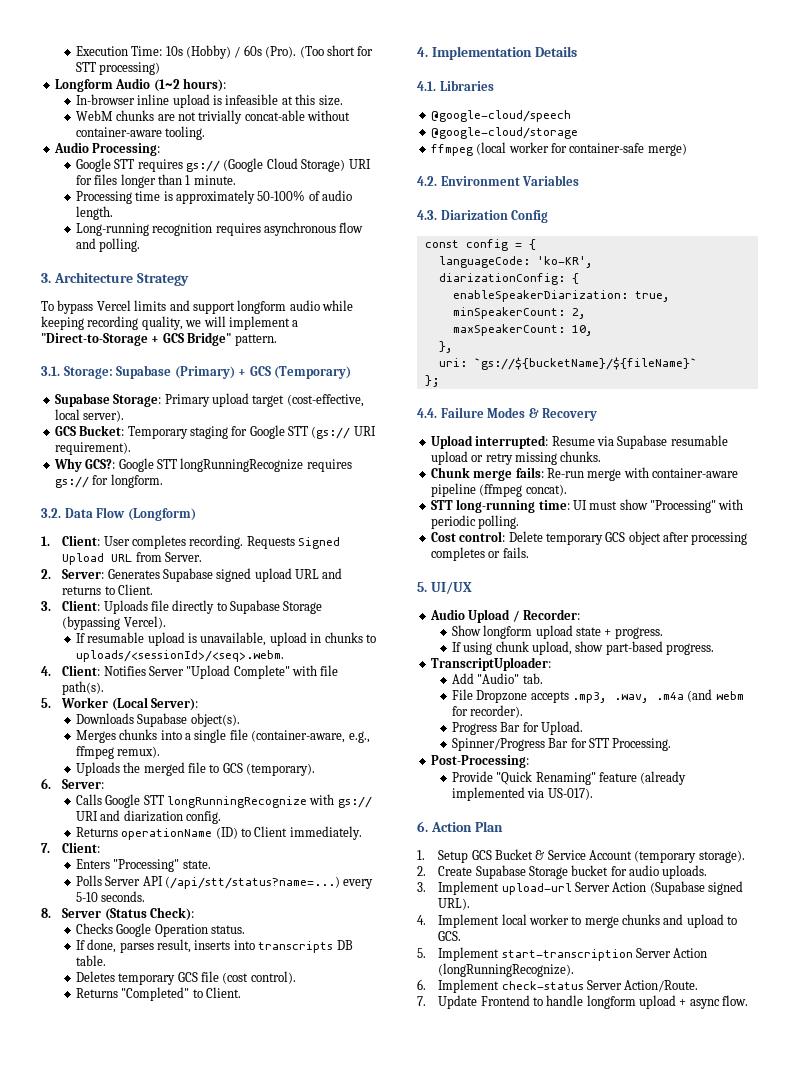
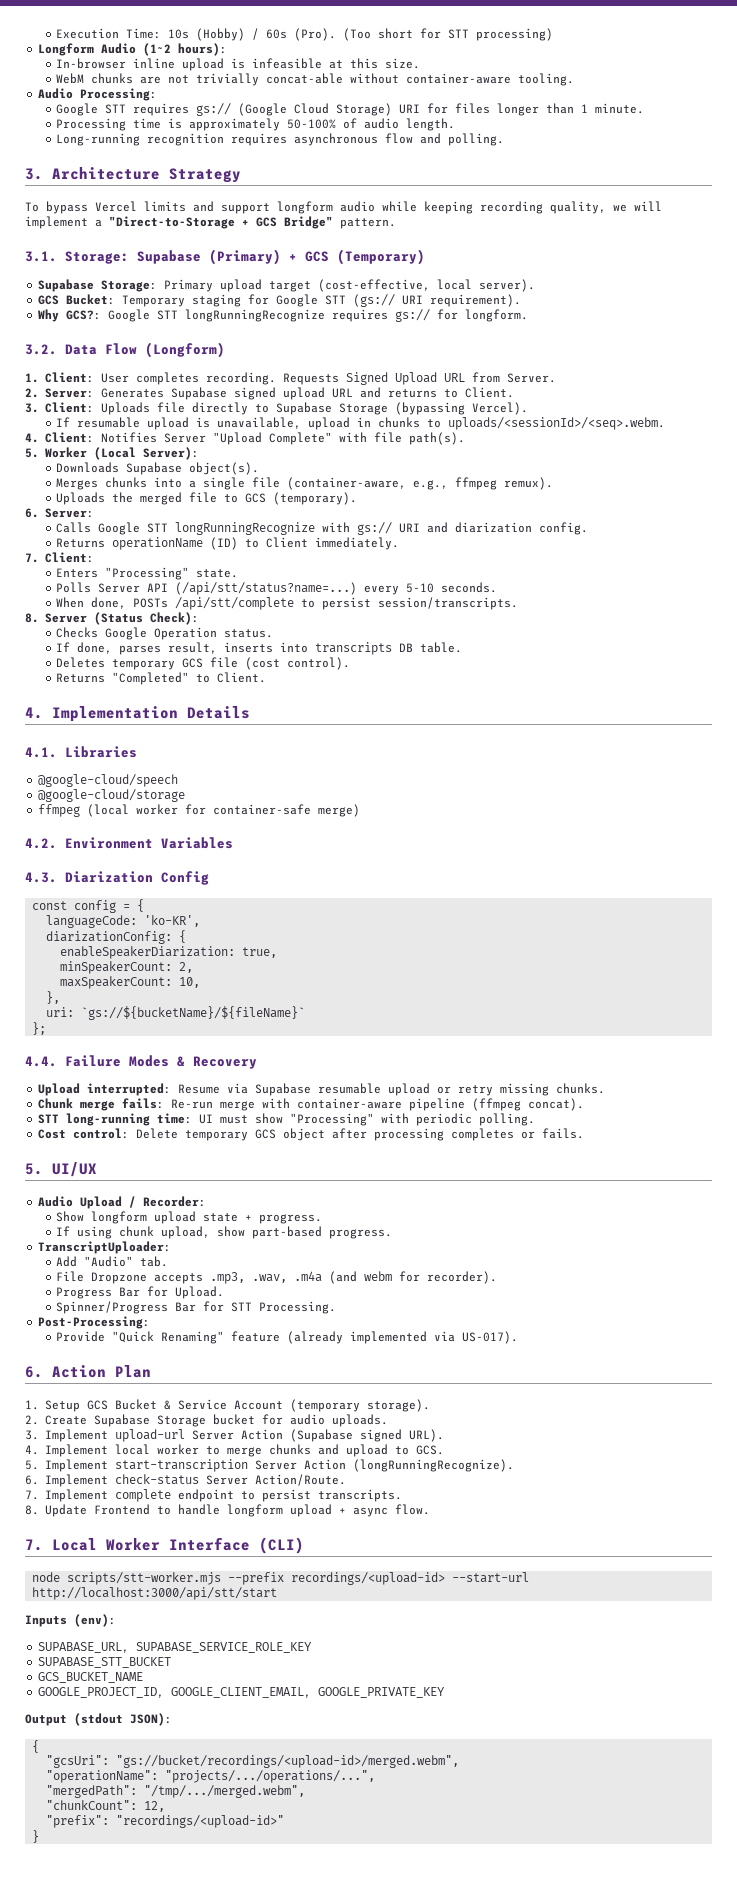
+ When done, POSTs /api/stt/complete to persist session/transcripts.
- 7. Update Frontend to handle longform upload + async flow.
+ 7. Implement complete endpoint to persist transcripts.
+ 8. Update Frontend to handle longform upload + async flow.
+ 7. Local Worker Interface (CLI)
+ node scripts/stt-worker.mjs --prefix recordings/<upload-id> --start-url http://localhost:3000/api/stt/start
+ Inputs (env):
+ SUPABASE_URL, SUPABASE_SERVICE_ROLE_KEY
+ SUPABASE_STT_BUCKET
+ GCS_BUCKET_NAME
+ GOOGLE_PROJECT_ID, GOOGLE_CLIENT_EMAIL, GOOGLE_PRIVATE_KEY
+ Output (stdout JSON):
+ {
+ "gcsUri": "gs://bucket/recordings/<upload-id>/merged.webm",
+ "operationName": "projects/.../operations/...",
+ "mergedPath": "/tmp/.../merged.webm",
+ "chunkCount": 12,
+ "prefix": "recordings/<upload-id>"
+ }

